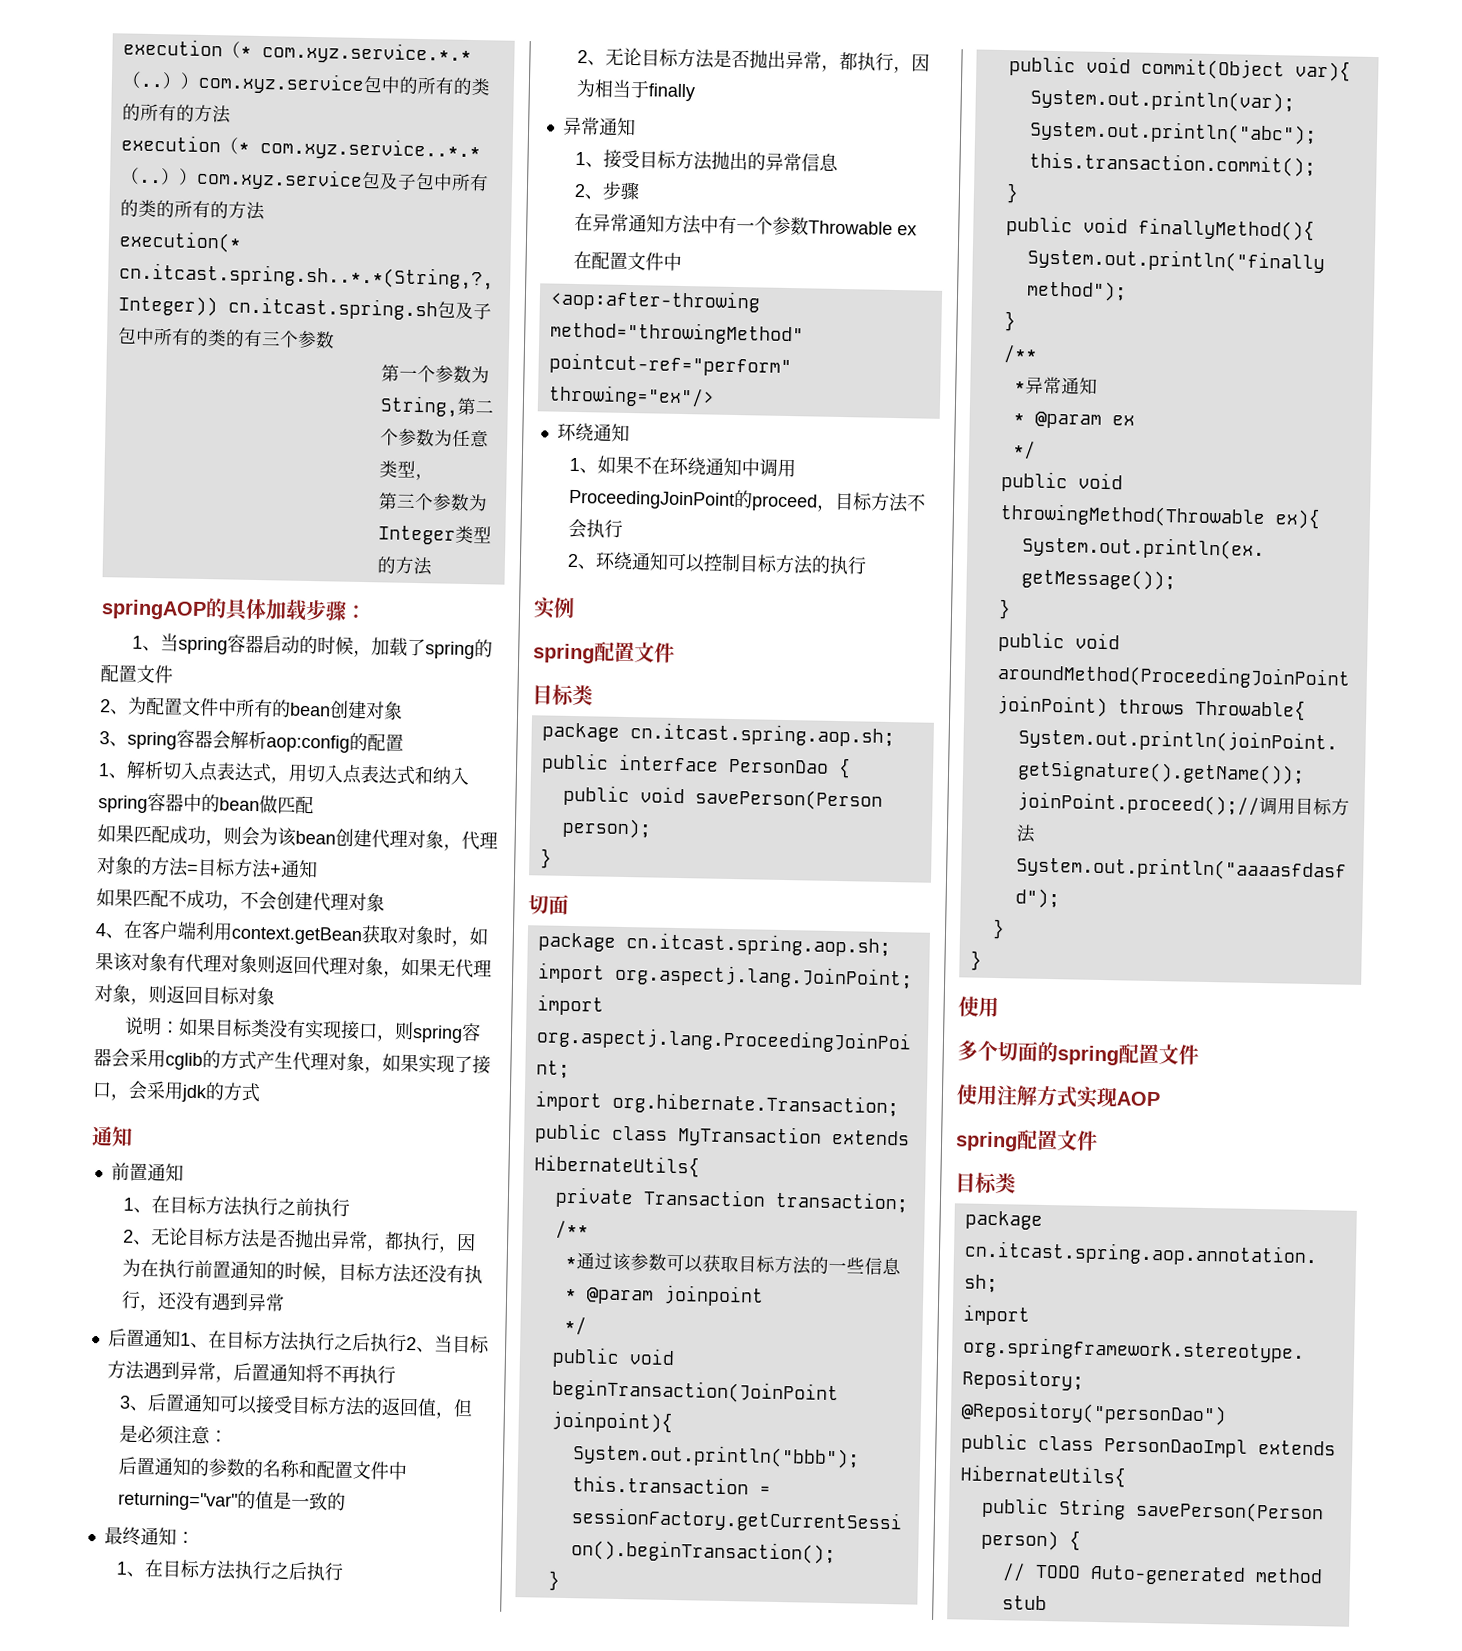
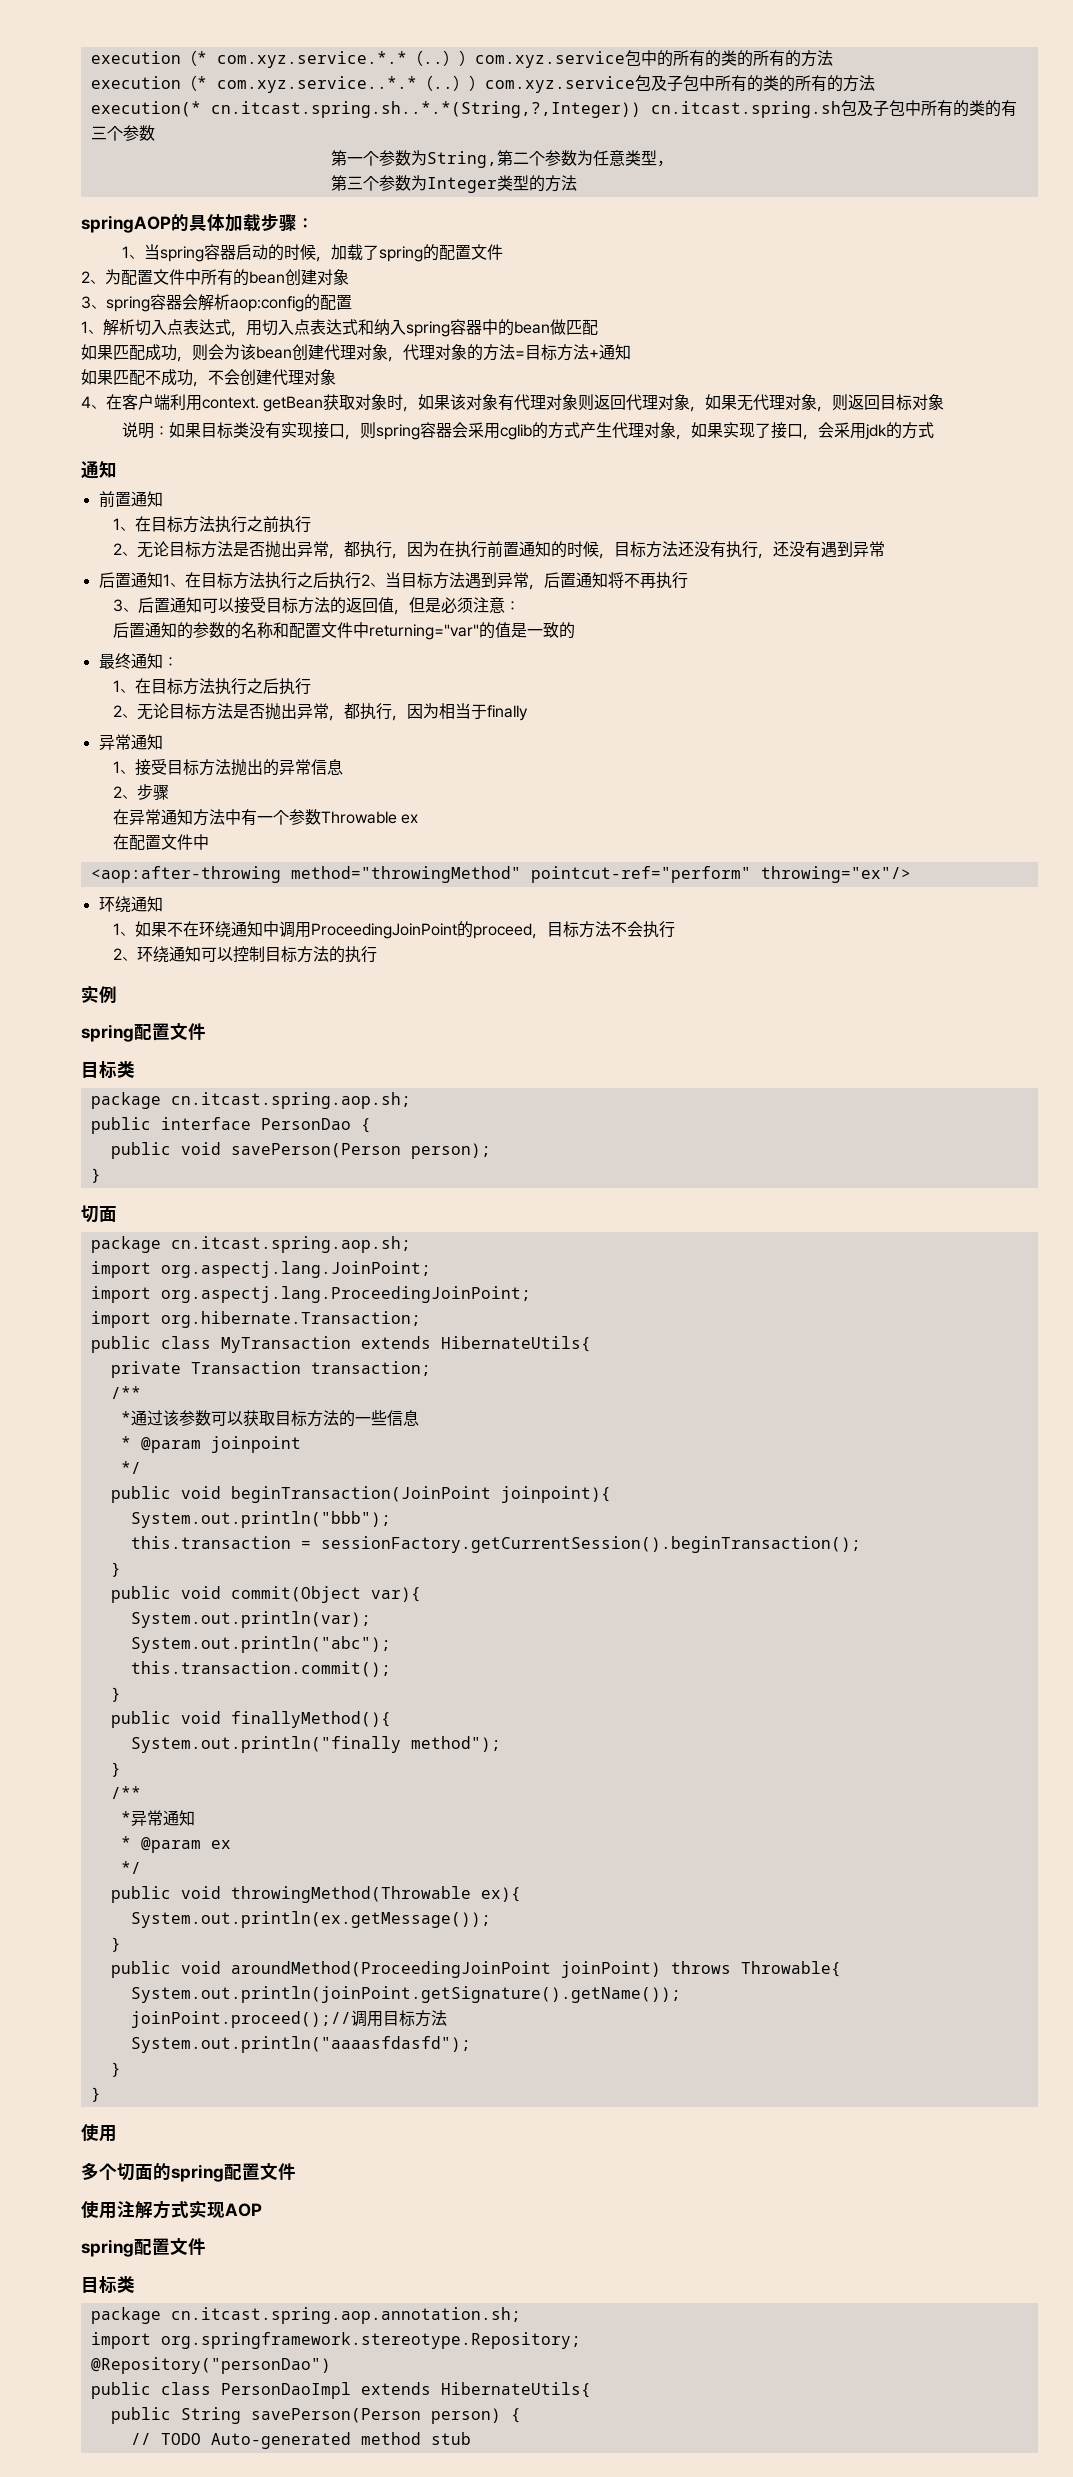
- 4、在客户端利用context.getBean获取对象时，如果该对象有代理对象则返回代理对象，如果无代理对象，则返回目标对象
+ 4、在客户端利用context. getBean获取对象时，如果该对象有代理对象则返回代理对象，如果无代理对象，则返回目标对象

